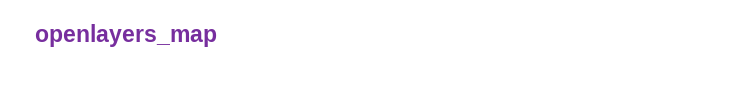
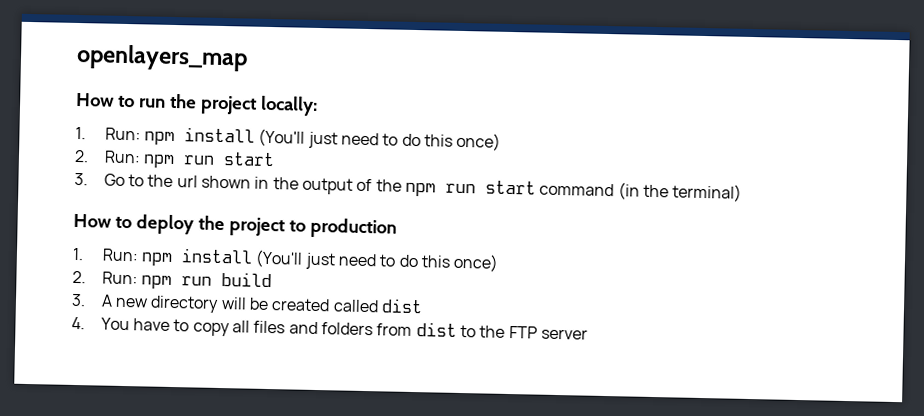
+ How to run the project locally:
+ 1. Run: npm install (You'll just need to do this once)
+ 2. Run: npm run start
+ 3. Go to the url shown in the output of the npm run start command (in the terminal)
+ How to deploy the project to production
+ 1. Run: npm install (You'll just need to do this once)
+ 2. Run: npm run build
+ 3. A new directory will be created called dist
+ 4. You have to copy all files and folders from dist to the FTP server

